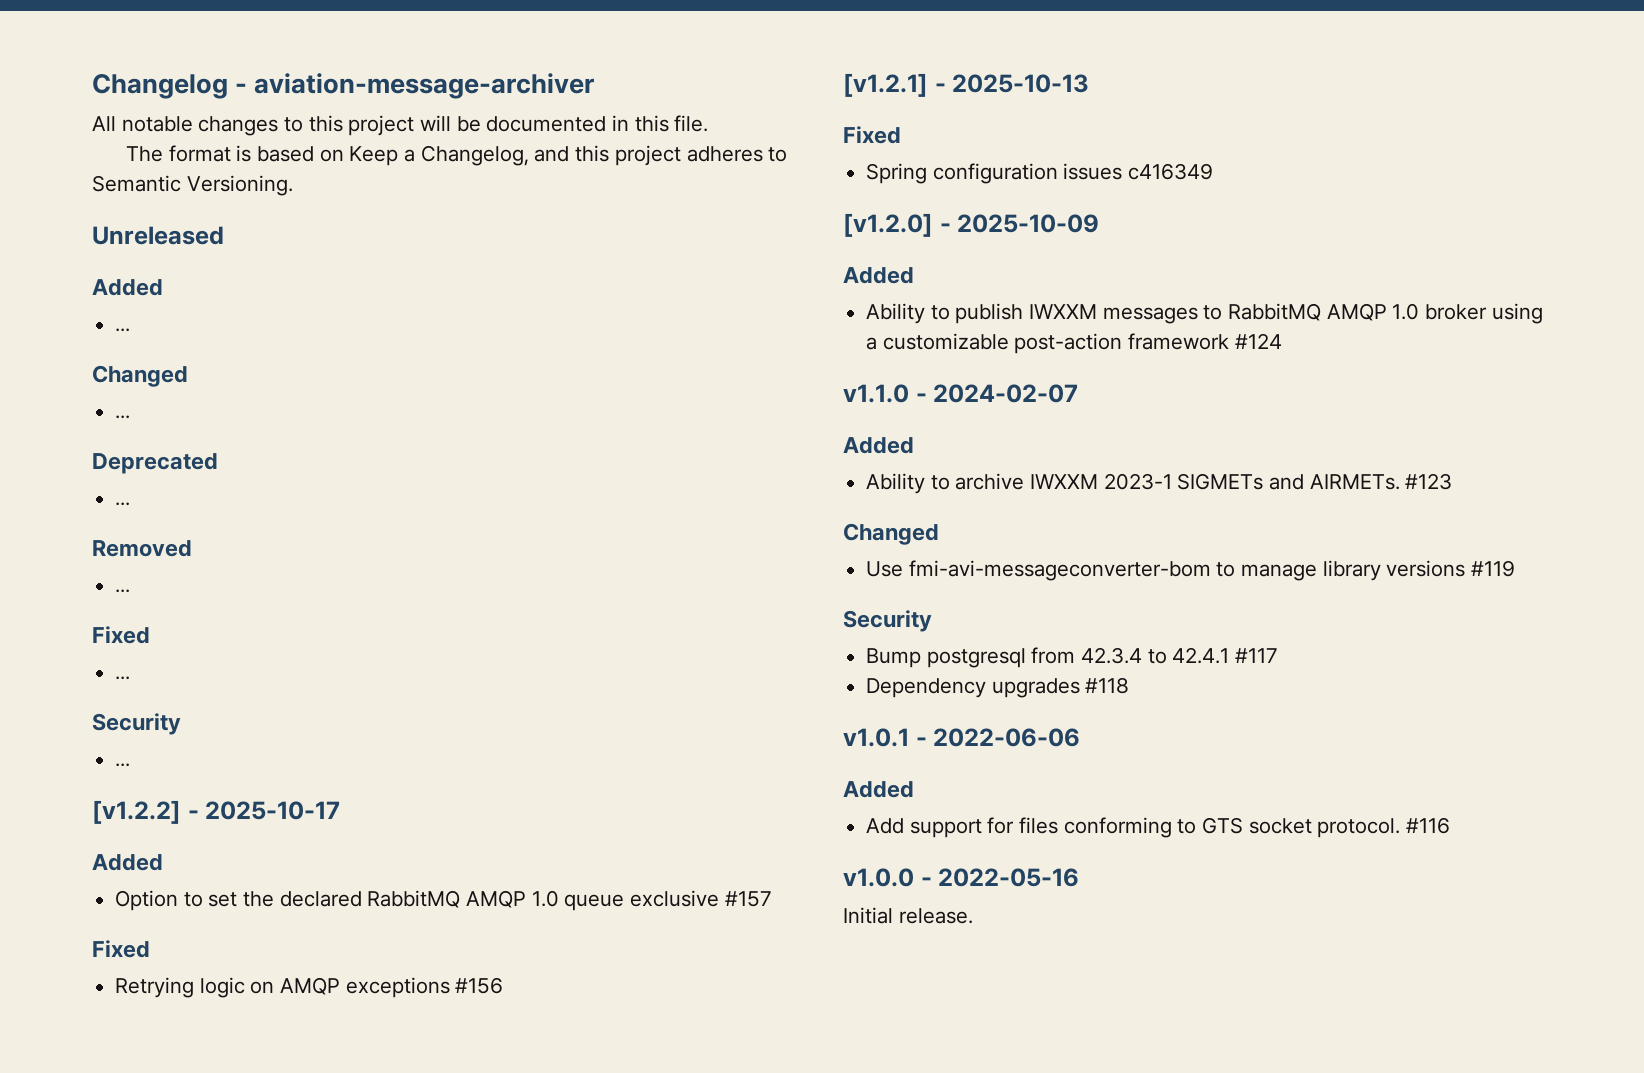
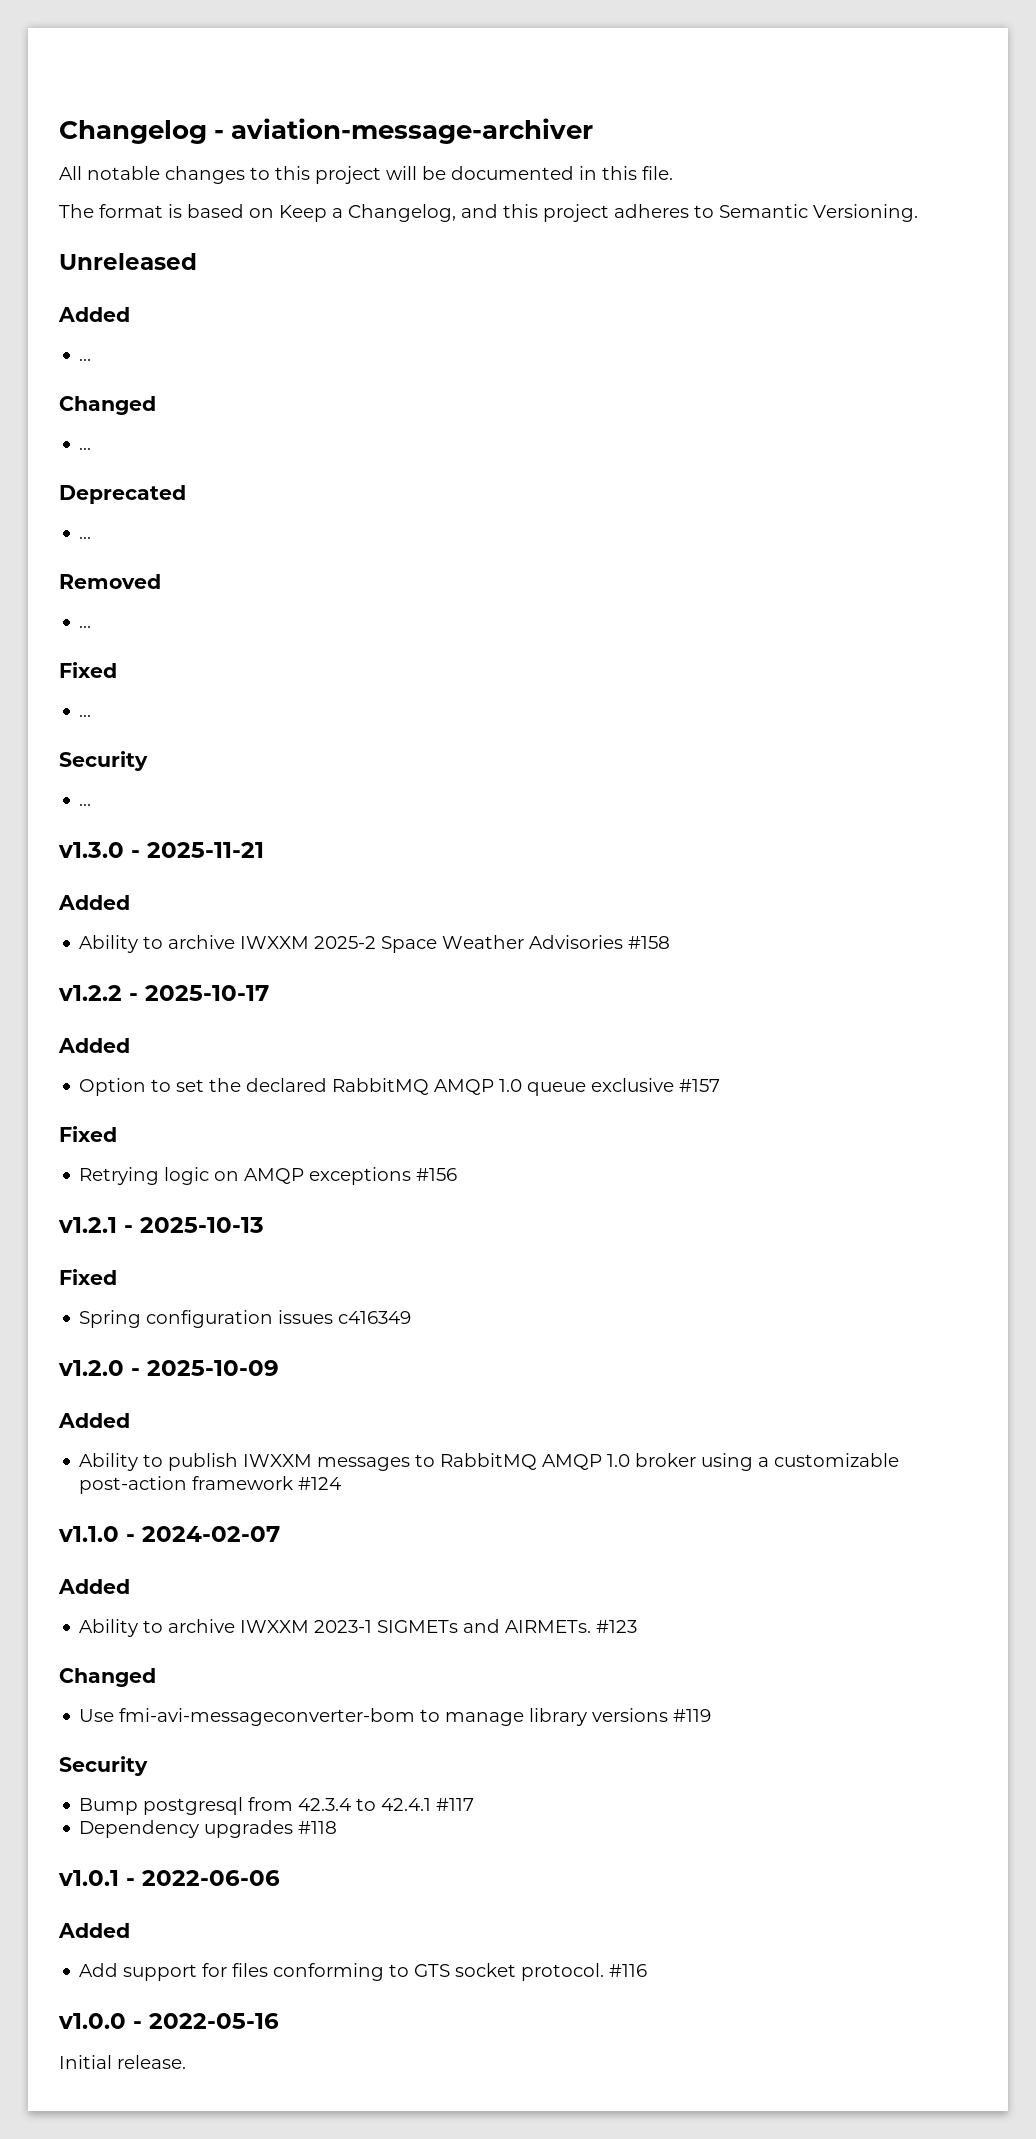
- [v1.2.2] - 2025-10-17
+ v1.3.0 - 2025-11-21
+ Added
+ Ability to archive IWXXM 2025-2 Space Weather Advisories #158
+ v1.2.2 - 2025-10-17
- [v1.2.1] - 2025-10-13
+ v1.2.1 - 2025-10-13
- [v1.2.0] - 2025-10-09
+ v1.2.0 - 2025-10-09

